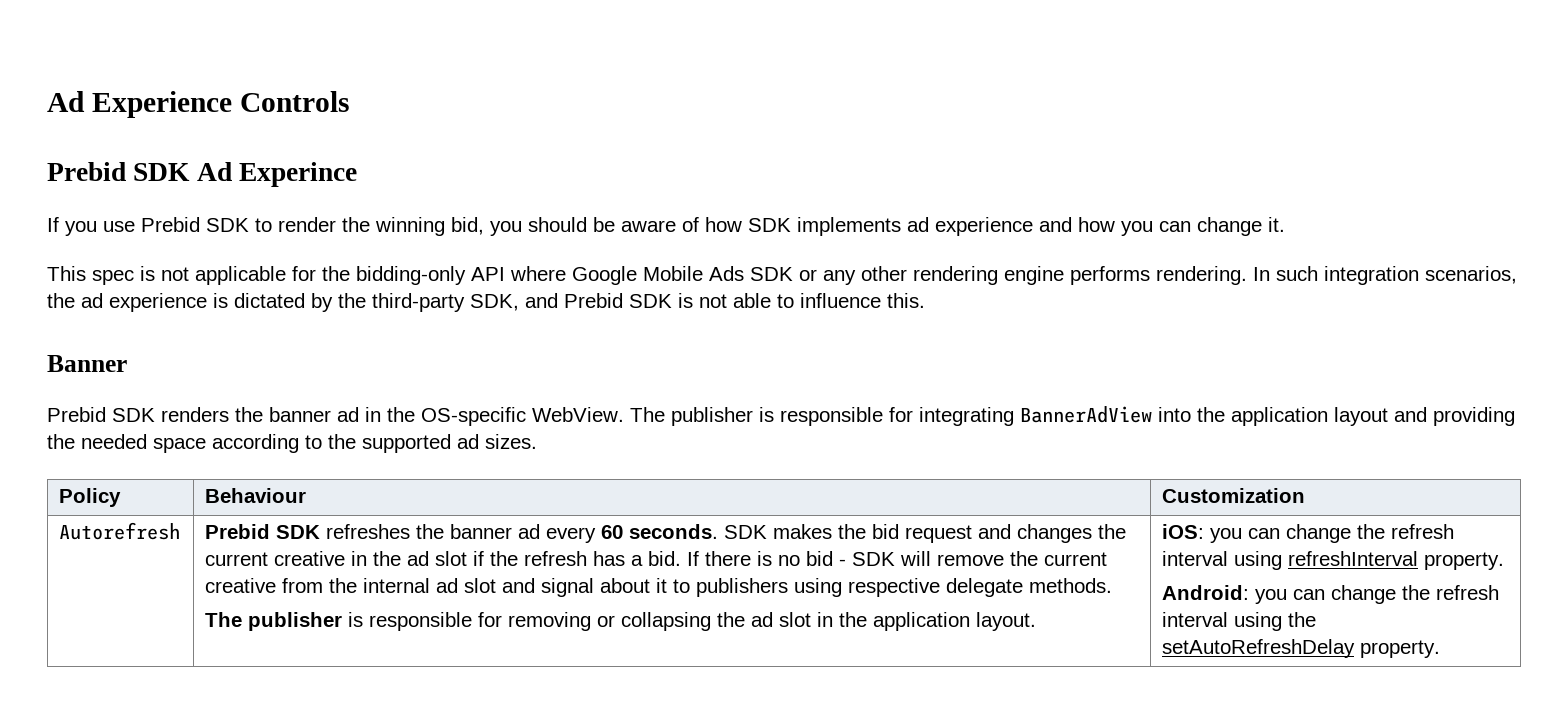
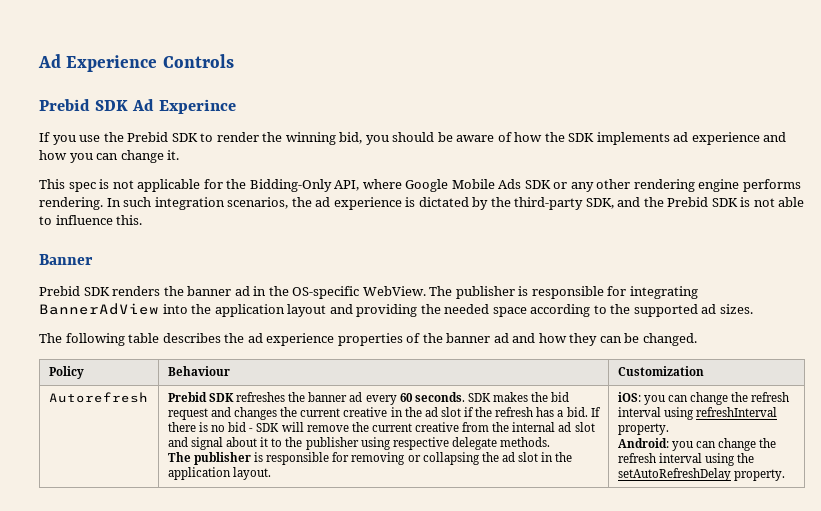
- If you use Prebid SDK to render the winning bid, you should be aware of how SDK implements ad experience and how you can change it.
+ If you use the Prebid SDK to render the winning bid, you should be aware of how the SDK implements ad experience and how you can change it.
- This spec is not applicable for the bidding-only API where Google Mobile Ads SDK or any other rendering engine performs rendering.
+ This spec is not applicable for the Bidding-Only API, where Google Mobile Ads SDK or any other rendering engine performs rendering.
- In such integration scenarios, the ad experience is dictated by the third-party SDK, and Prebid SDK is not able to influence this.
+ In such integration scenarios, the ad experience is dictated by the third-party SDK, and the Prebid SDK is not able to influence this.
+ The following table describes the ad experience properties of the banner ad and how they can be changed.
- If there is no bid - SDK will remove the current creative from the internal ad slot and signal about it to publishers using respective delegate methods.
+ If there is no bid - SDK will remove the current creative from the internal ad slot and signal about it to the publisher using respective delegate methods.

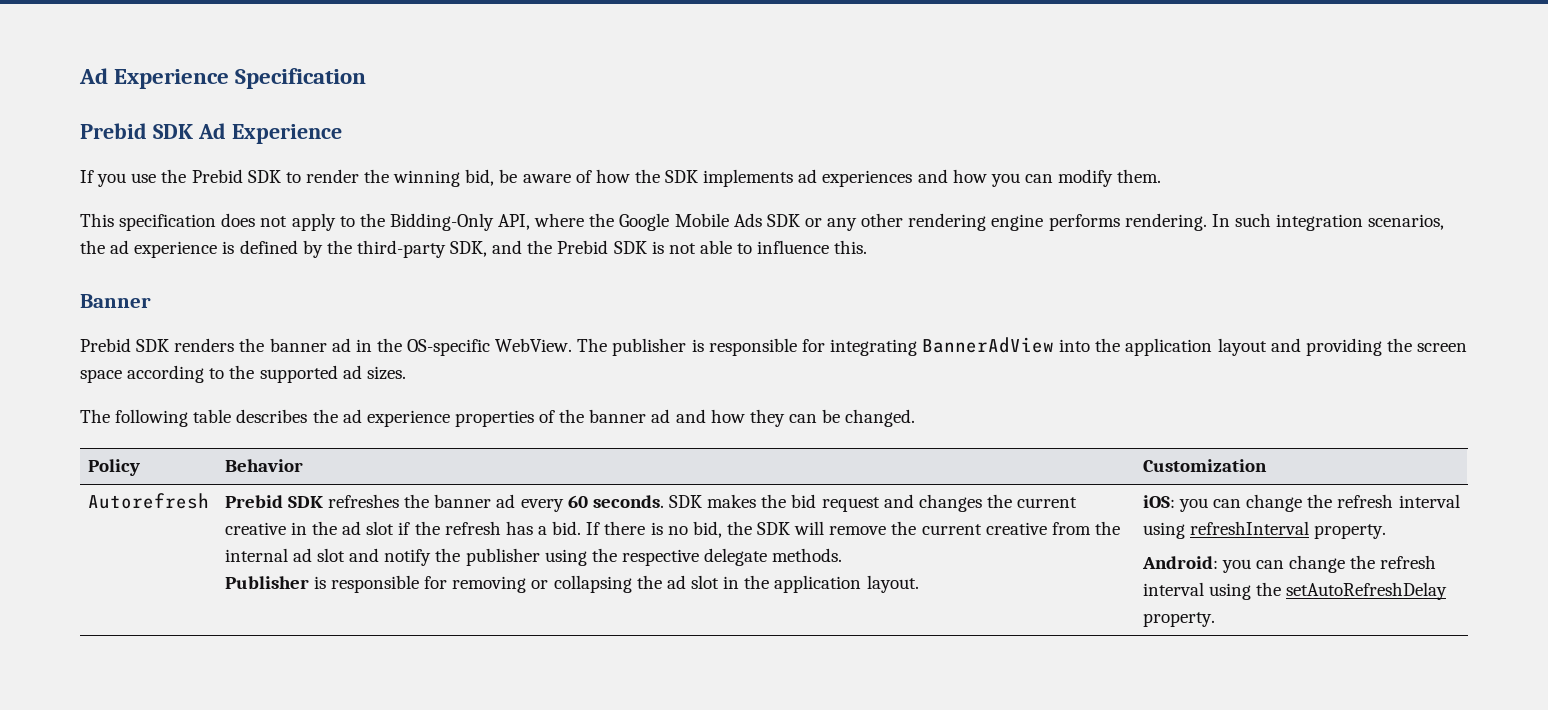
- Ad Experience Controls
+ Ad Experience Specification
- Prebid SDK Ad Experince
+ Prebid SDK Ad Experience
- If you use the Prebid SDK to render the winning bid, you should be aware of how the SDK implements ad experience and how you can change it.
+ If you use the Prebid SDK to render the winning bid, be aware of how the SDK implements ad experiences and how you can modify them.
- This spec is not applicable for the Bidding-Only API, where Google Mobile Ads SDK or any other rendering engine performs rendering.
+ This specification does not apply to the Bidding-Only API, where the Google Mobile Ads SDK or any other rendering engine performs rendering.
- In such integration scenarios, the ad experience is dictated by the third-party SDK, and the Prebid SDK is not able to influence this.
+ In such integration scenarios, the ad experience is defined by the third-party SDK, and the Prebid SDK is not able to influence this.
- The publisher is responsible for integrating BannerAdView into the application layout and providing the needed space according to the supported ad sizes.
+ The publisher is responsible for integrating BannerAdView into the application layout and providing the screen space according to the supported ad sizes.
- Policy | Behaviour | Customization
+ Policy | Behavior | Customization
- If there is no bid - SDK will remove the current creative from the internal ad slot and signal about it to the publisher using respective delegate methods.
+ If there is no bid, the SDK will remove the current creative from the internal ad slot and notify the publisher using the respective delegate methods.
- The publisher is responsible for removing or collapsing the ad slot in the application layout.
+ Publisher is responsible for removing or collapsing the ad slot in the application layout.

